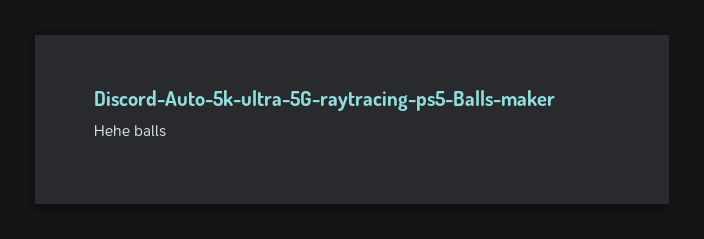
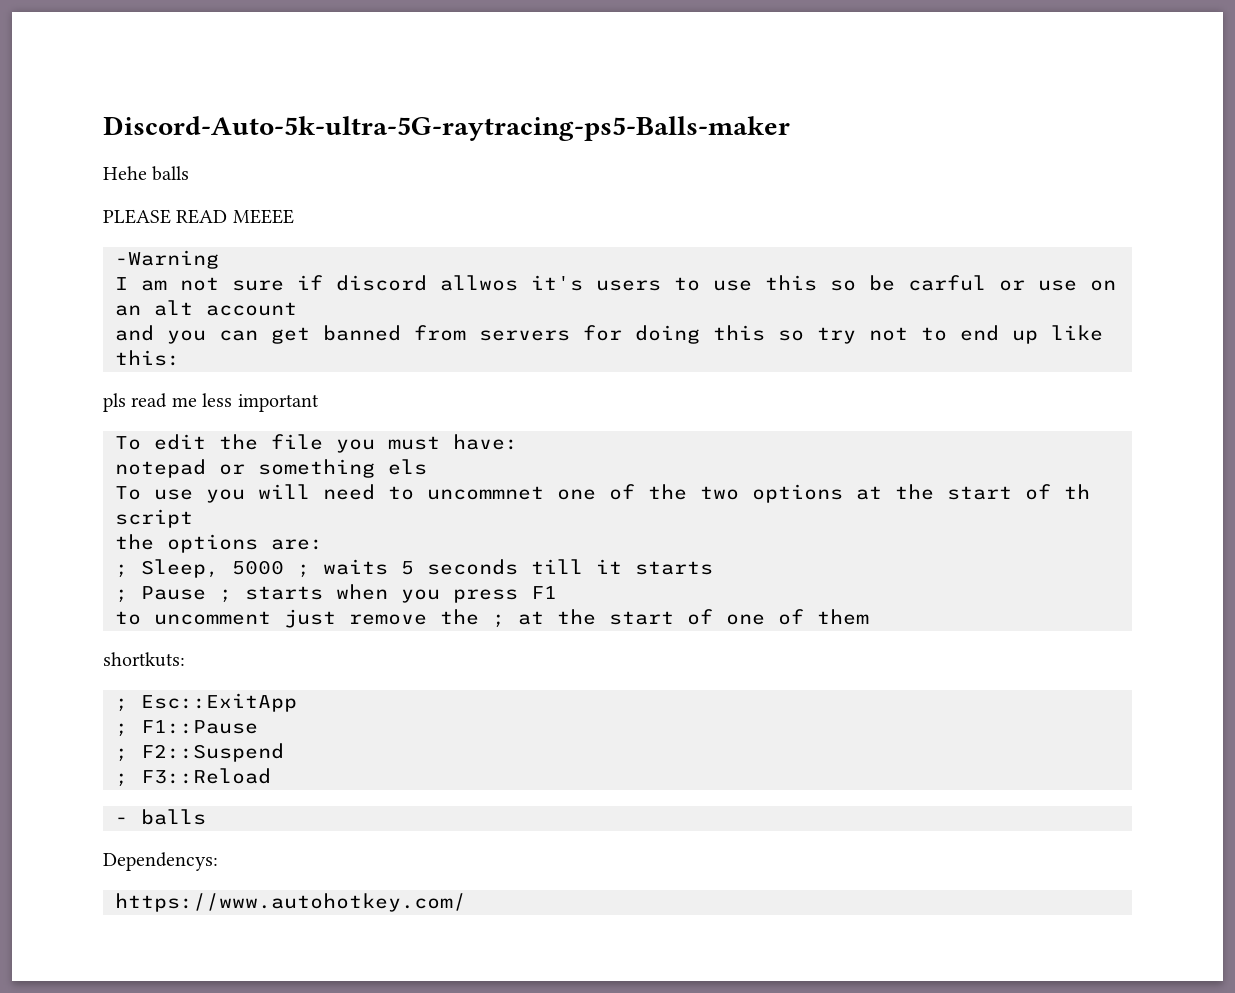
+ PLEASE READ MEEEE
+ -Warning
+ I am not sure if discord allwos it's users to use this so be carful or use on an alt account
+ and you can get banned from servers for doing this so try not to end up like this:
+ pls read me less important
+ To edit the file you must have:
+ notepad or something els
+ To use you will need to uncommnet one of the two options at the start of th script
+ the options are:
+ ; Sleep, 5000 ; waits 5 seconds till it starts
+ ; Pause ; starts when you press F1
+ to uncomment just remove the ; at the start of one of them
+ shortkuts:
+ ; Esc::ExitApp
+ ; F1::Pause
+ ; F2::Suspend
+ ; F3::Reload
+ - balls
+ Dependencys:
+ https://www.autohotkey.com/

